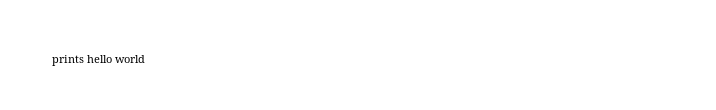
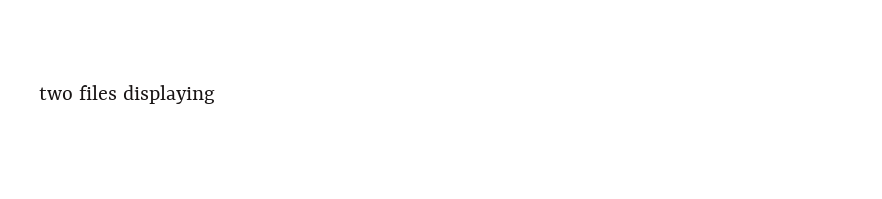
- prints hello world
+ two files displaying

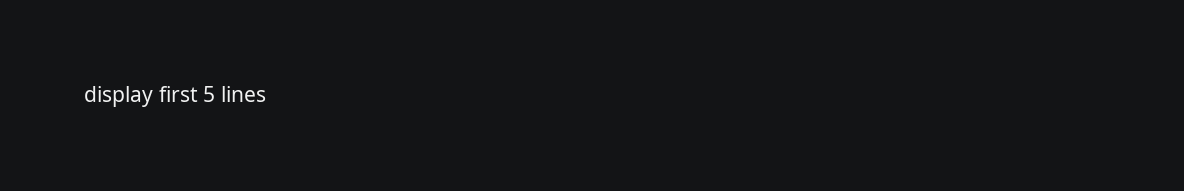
- two files displaying
+ display first 5 lines

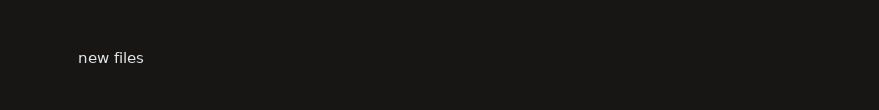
- display first 5 lines
+ new files

